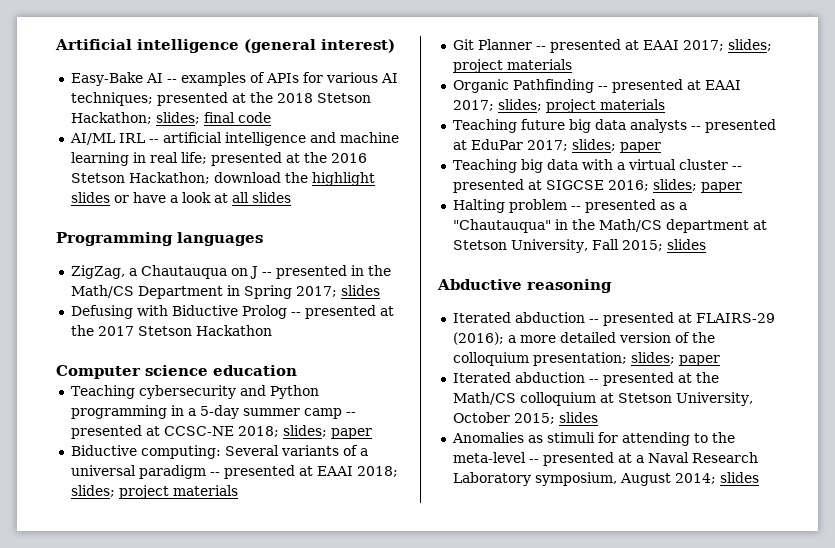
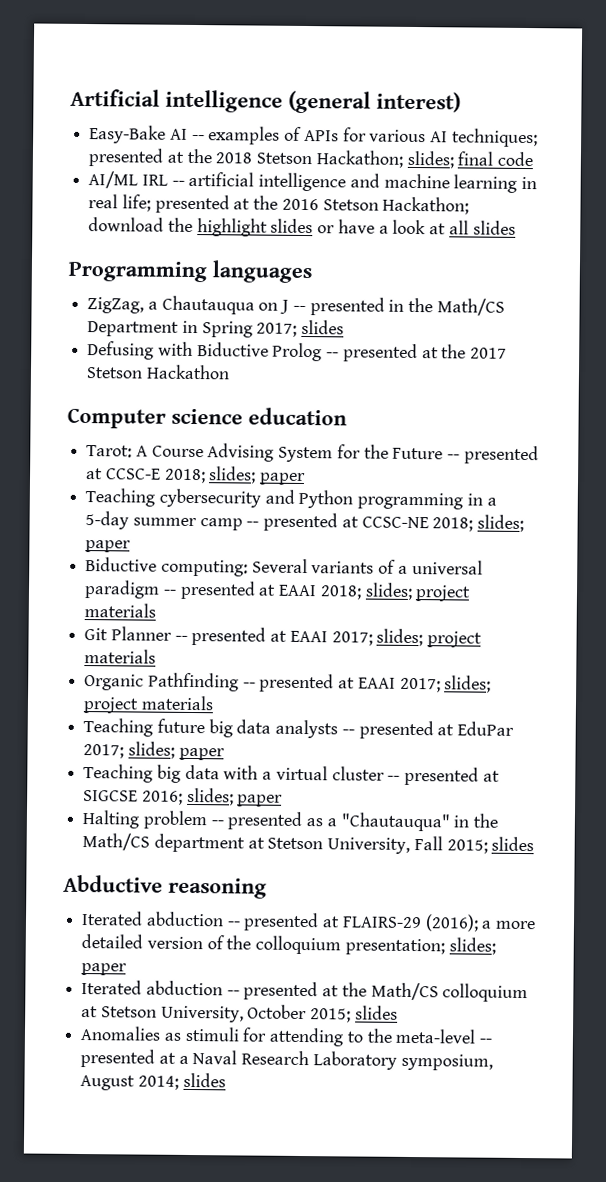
+ Tarot: A Course Advising System for the Future -- presented at CCSC-E 2018; slides; paper

